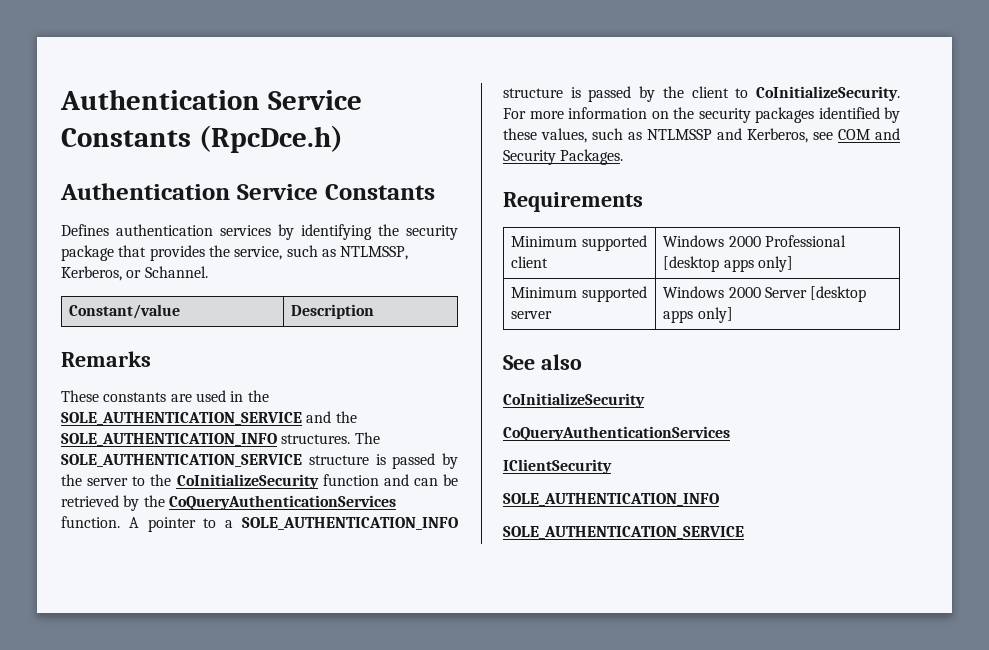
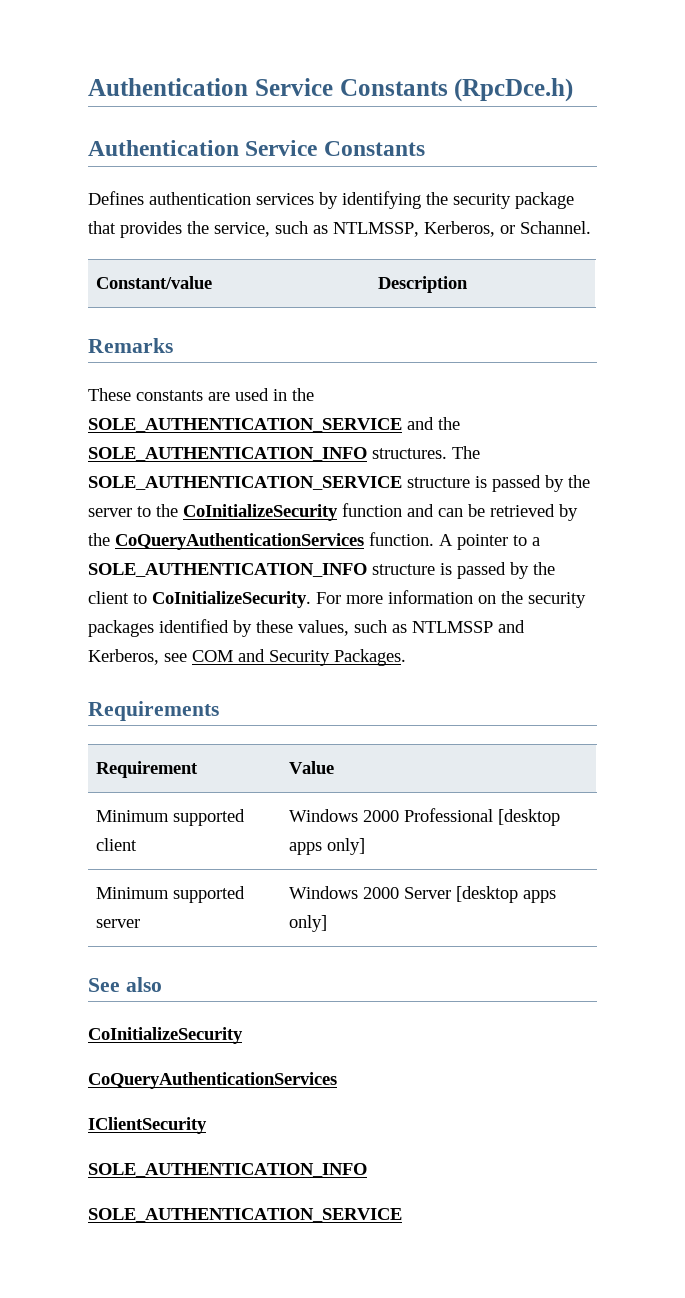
+ Requirement | Value

